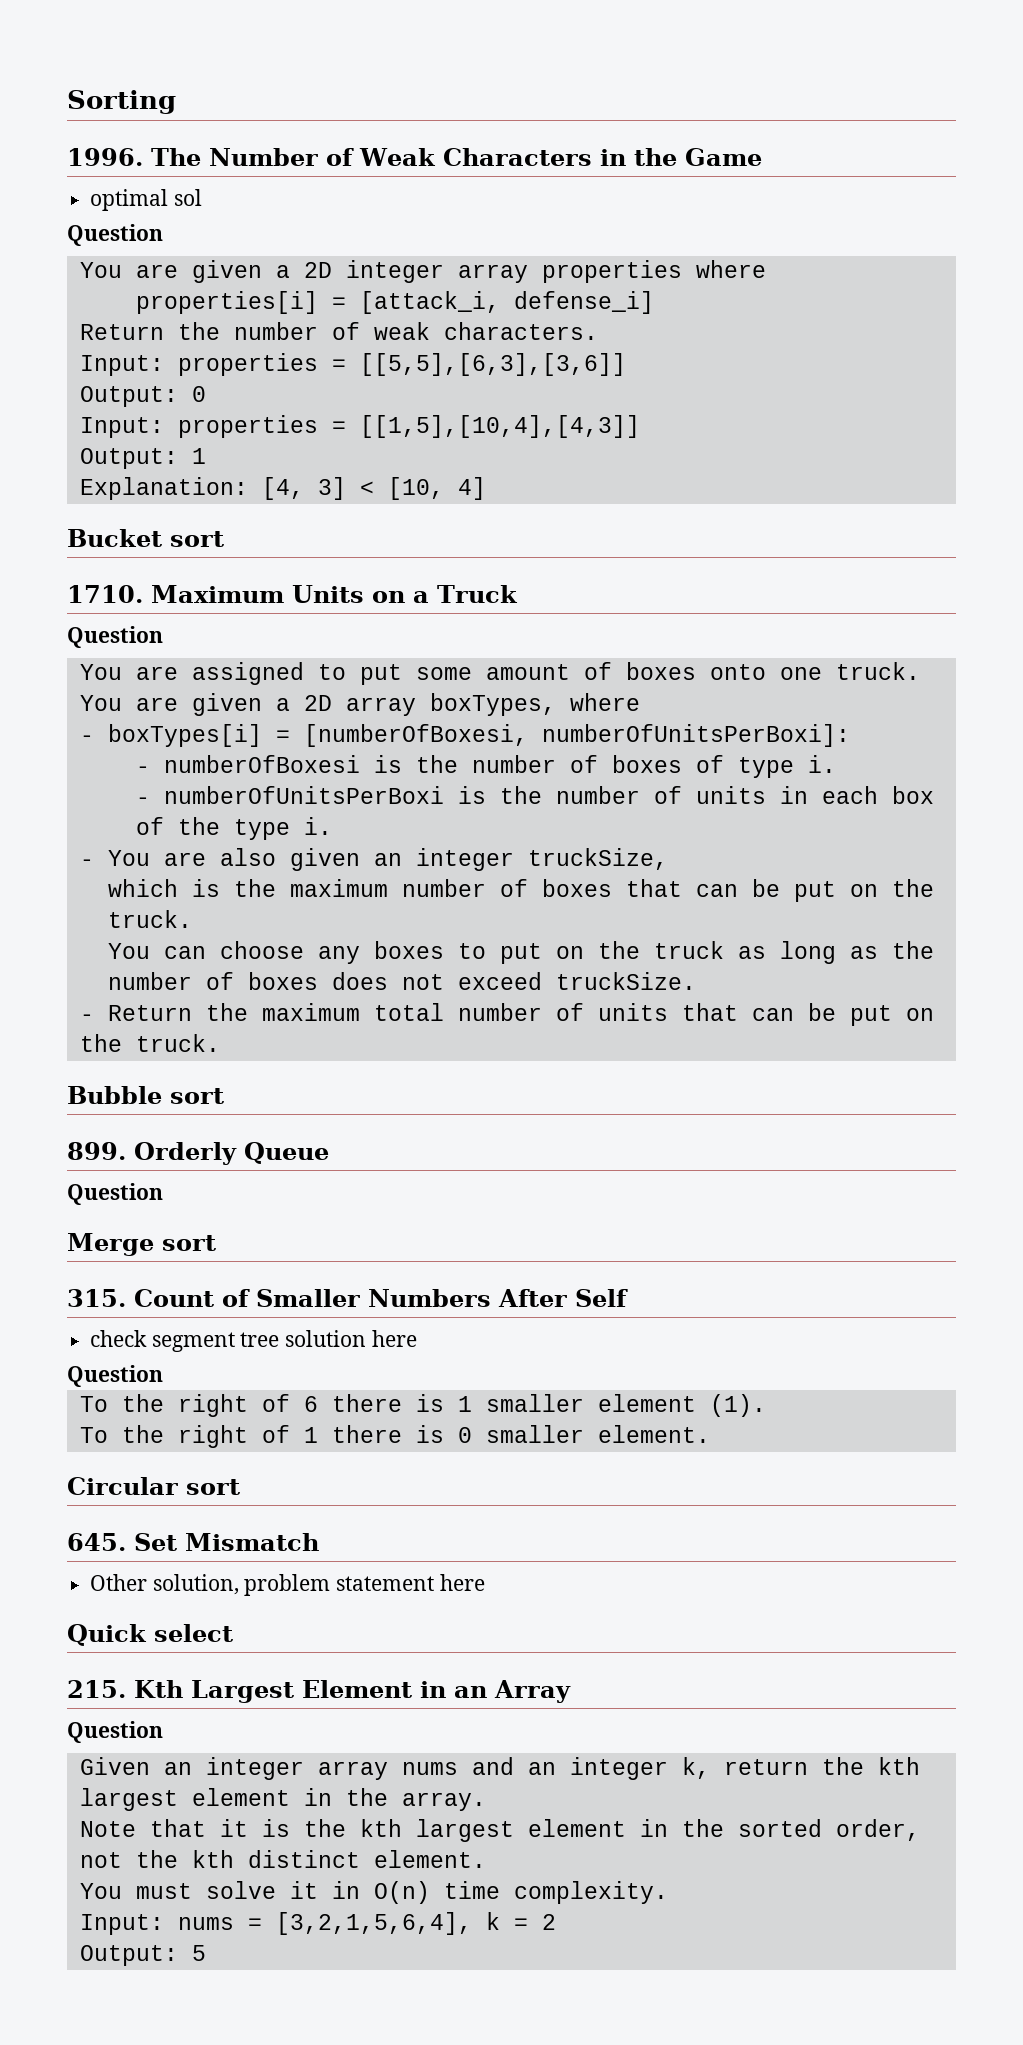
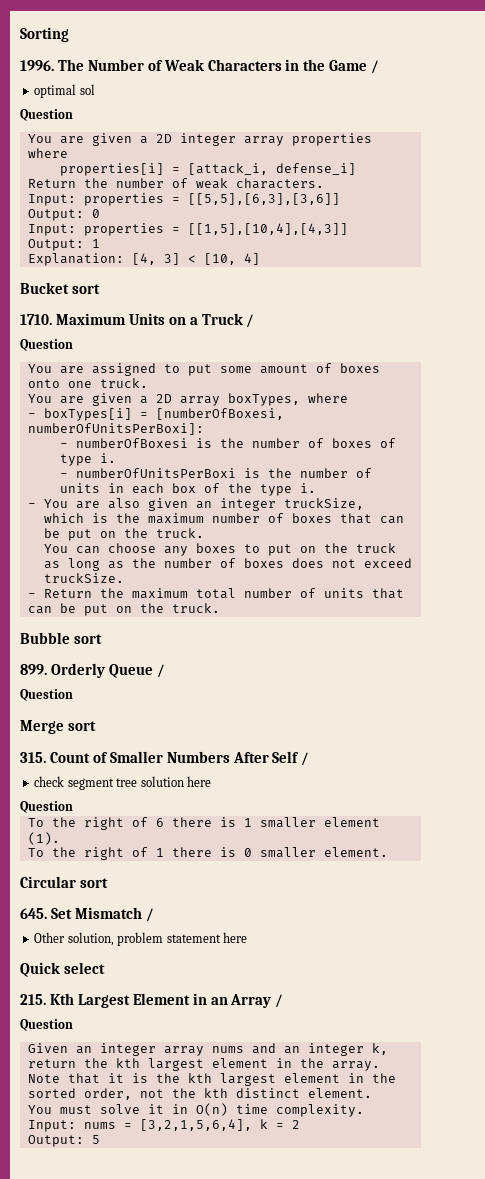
- The Number of Weak Characters in the Game
+ The Number of Weak Characters in the Game /
- Maximum Units on a Truck
+ Maximum Units on a Truck /
- 899. Orderly Queue
+ 899. Orderly Queue /
- 315. Count of Smaller Numbers After Self
+ 315. Count of Smaller Numbers After Self /
- 645. Set Mismatch
+ 645. Set Mismatch /
- 215. Kth Largest Element in an Array
+ 215. Kth Largest Element in an Array /

